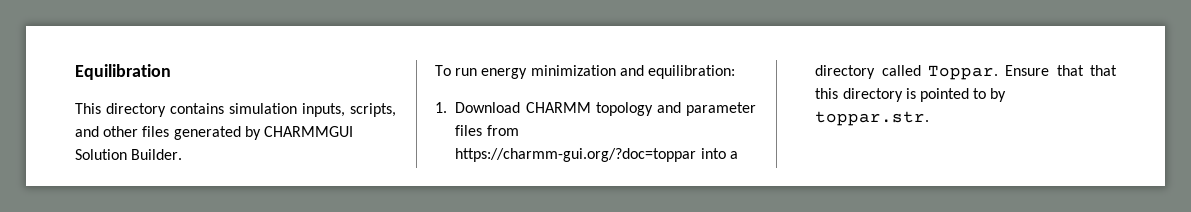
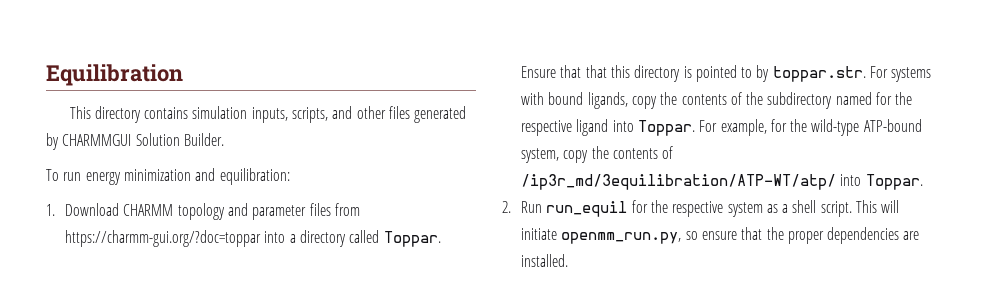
- Ensure that that this directory is pointed to by toppar.str.
+ Ensure that that this directory is pointed to by toppar.str. For systems with bound ligands, copy the contents of the subdirectory named for the respective ligand into Toppar. For example, for the wild-type ATP-bound system, copy the contents of /ip3r_md/3equilibration/ATP-WT/atp/ into Toppar.
+ 2. Run run_equil for the respective system as a shell script. This will initiate openmm_run.py, so ensure that the proper dependencies are installed.

